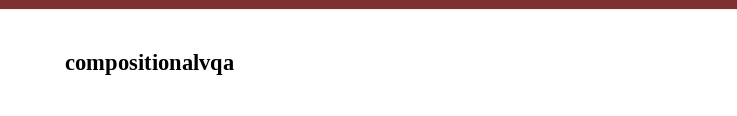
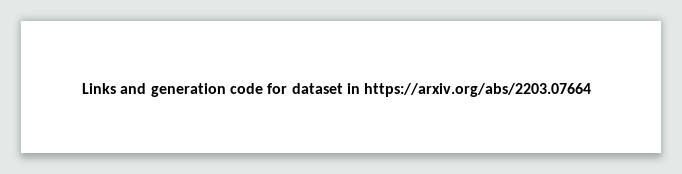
- compositionalvqa
+ Links and generation code for dataset in https://arxiv.org/abs/2203.07664

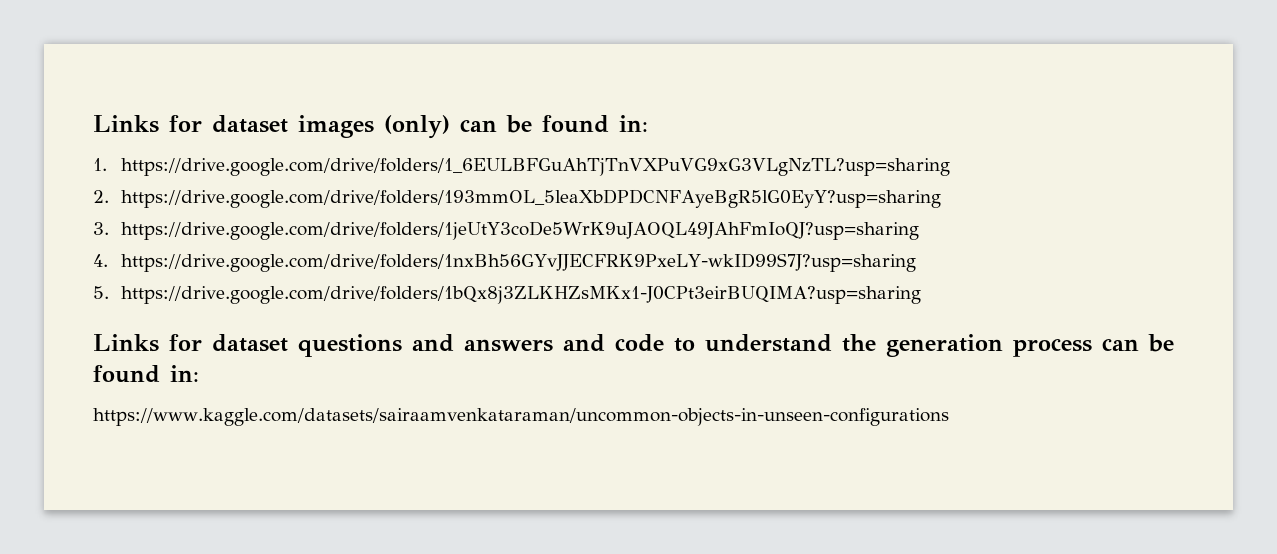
- Links and generation code for dataset in https://arxiv.org/abs/2203.07664
+ Links for dataset images (only) can be found in:
+ 1. https://drive.google.com/drive/folders/1_6EULBFGuAhTjTnVXPuVG9xG3VLgNzTL?usp=sharing
+ 2. https://drive.google.com/drive/folders/193mmOL_5leaXbDPDCNFAyeBgR5lG0EyY?usp=sharing
+ 3. https://drive.google.com/drive/folders/1jeUtY3coDe5WrK9uJAOQL49JAhFmIoQJ?usp=sharing
+ 4. https://drive.google.com/drive/folders/1nxBh56GYvJJECFRK9PxeLY-wkID99S7J?usp=sharing
+ 5. https://drive.google.com/drive/folders/1bQx8j3ZLKHZsMKx1-J0CPt3eirBUQIMA?usp=sharing
+ Links for dataset questions and answers and code to understand the generation process can be found in:
+ https://www.kaggle.com/datasets/sairaamvenkataraman/uncommon-objects-in-unseen-configurations

